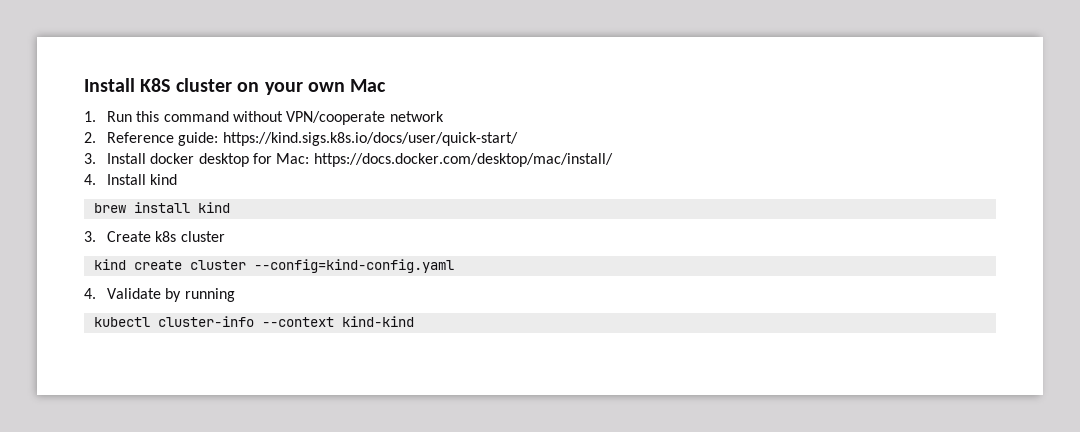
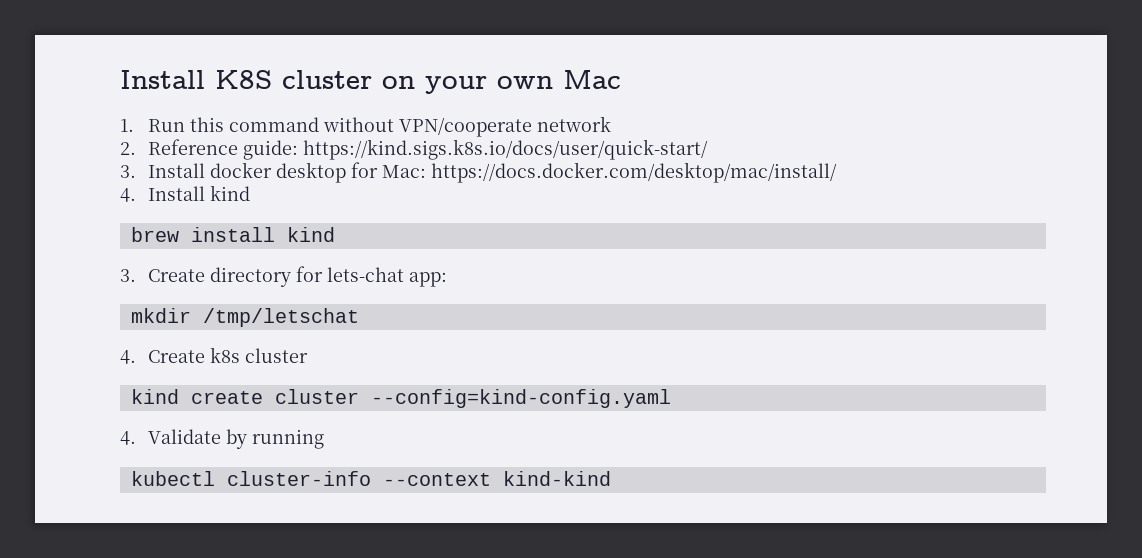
- 3. Create k8s cluster
+ 3. Create directory for lets-chat app:
+ mkdir /tmp/letschat
+ 4. Create k8s cluster

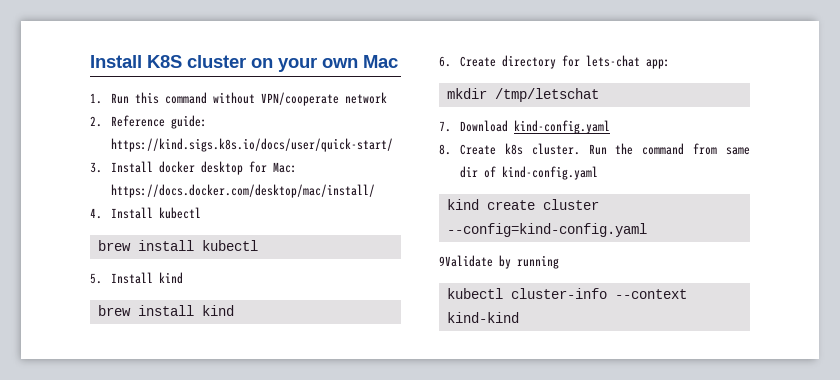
- 4. Install kind
+ 4. Install kubectl
+ brew install kubectl
+ 5. Install kind
- 3. Create directory for lets-chat app:
+ 6. Create directory for lets-chat app:
- 4. Create k8s cluster
+ 7. Download kind-config.yaml
+ 8. Create k8s cluster. Run the command from same dir of kind-config.yaml
- 4. Validate by running
+ 9Validate by running

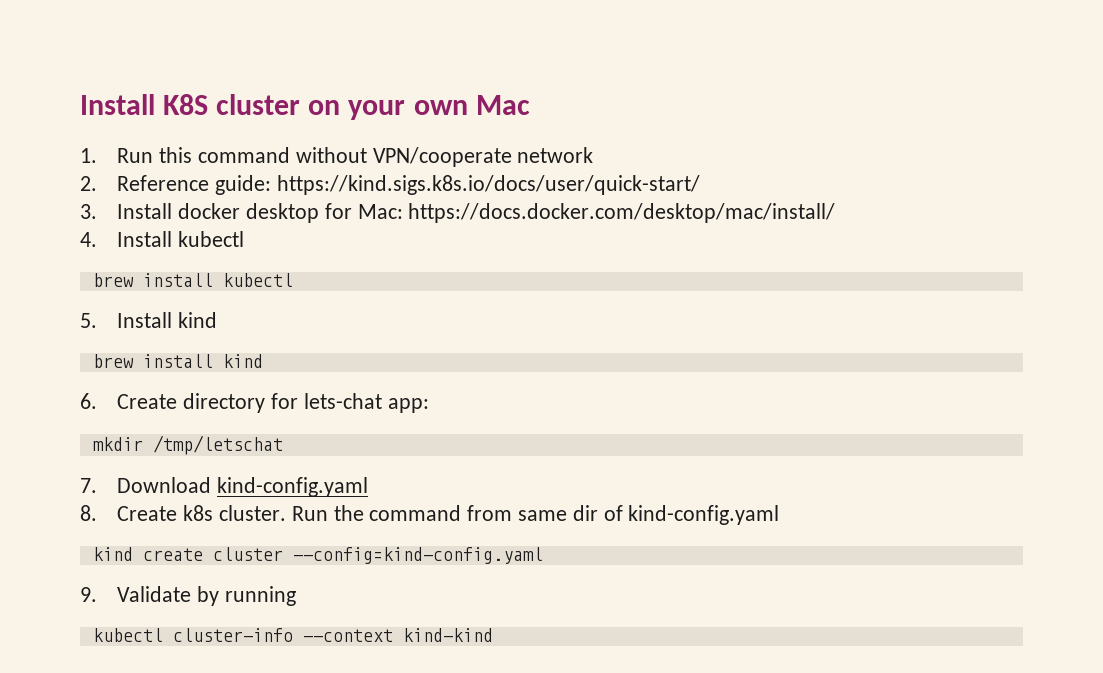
- 9Validate by running
+ 9. Validate by running

